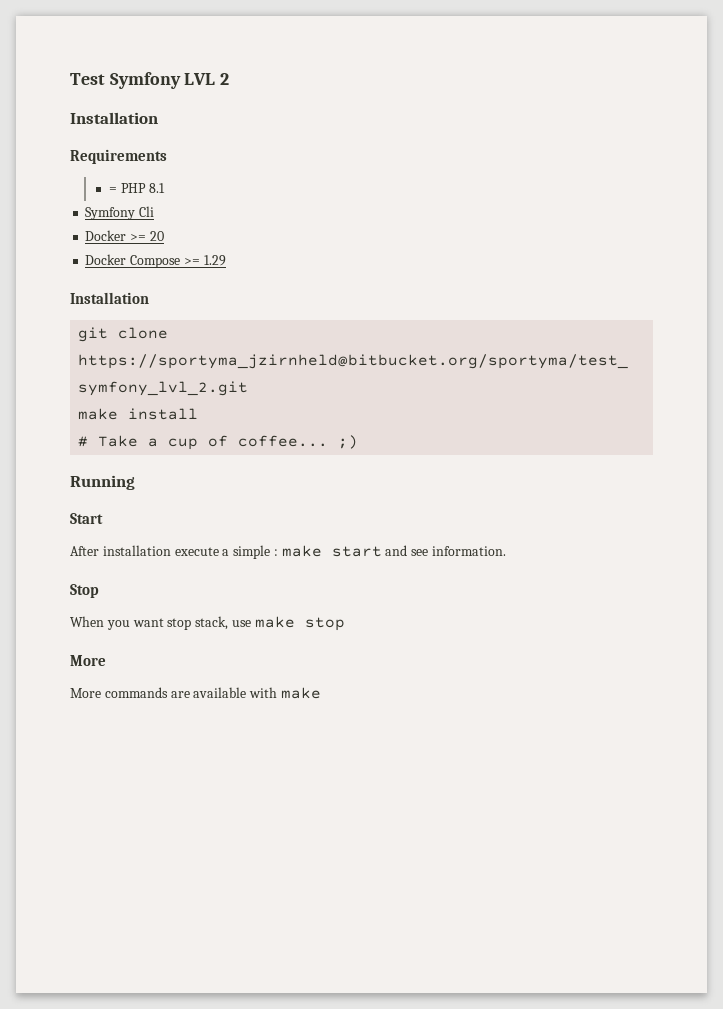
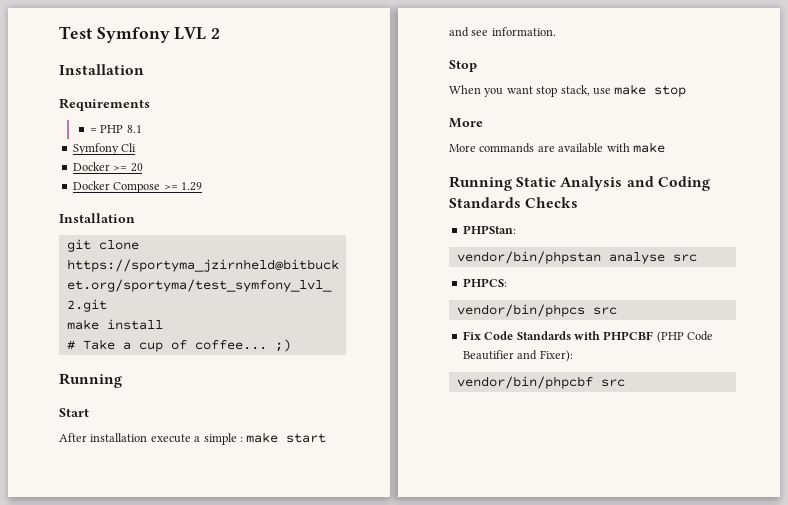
+ Running Static Analysis and Coding Standards Checks
+ PHPStan:
+ vendor/bin/phpstan analyse src
+ PHPCS:
+ vendor/bin/phpcs src
+ Fix Code Standards with PHPCBF (PHP Code Beautifier and Fixer):
+ vendor/bin/phpcbf src

